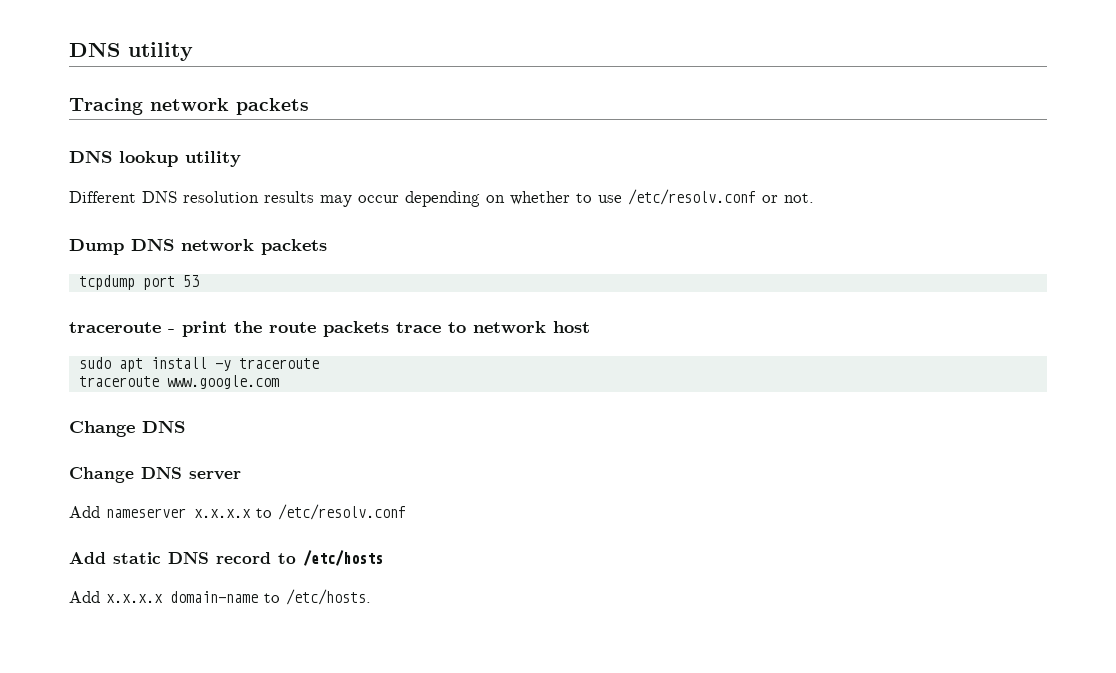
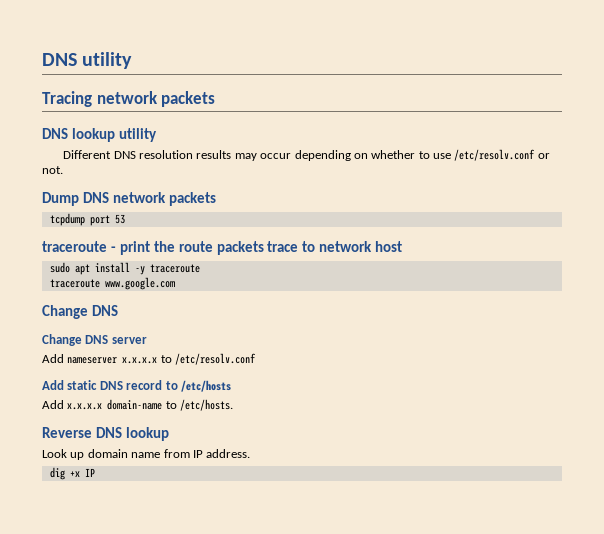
+ Reverse DNS lookup
+ Look up domain name from IP address.
+ dig +x IP

